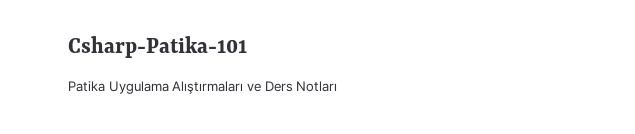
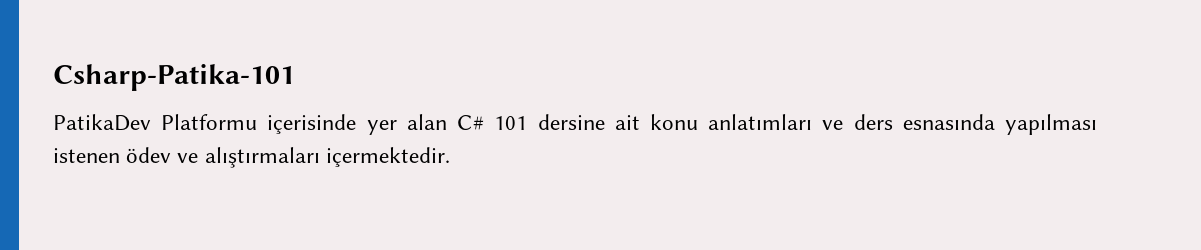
- Patika Uygulama Alıştırmaları ve Ders Notları
+ PatikaDev Platformu içerisinde yer alan C# 101 dersine ait konu anlatımları ve ders esnasında yapılması istenen ödev ve alıştırmaları içermektedir.

